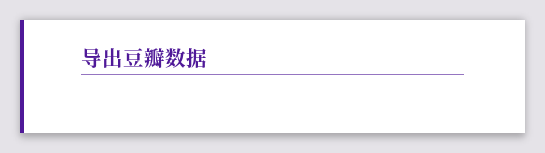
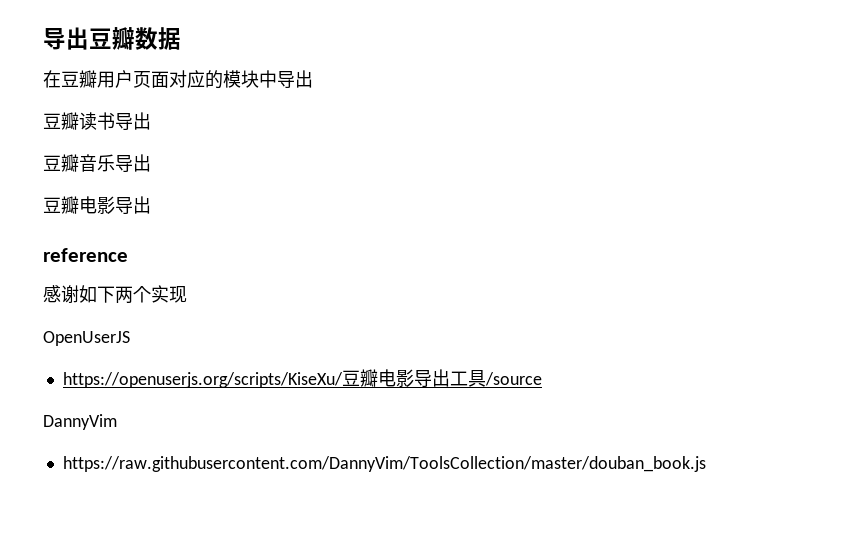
+ 在豆瓣用户页面对应的模块中导出
+ 豆瓣读书导出
+ 豆瓣音乐导出
+ 豆瓣电影导出
+ reference
+ 感谢如下两个实现
+ OpenUserJS
+ https://openuserjs.org/scripts/KiseXu/豆瓣电影导出工具/source
+ DannyVim
+ https://raw.githubusercontent.com/DannyVim/ToolsCollection/master/douban_book.js

